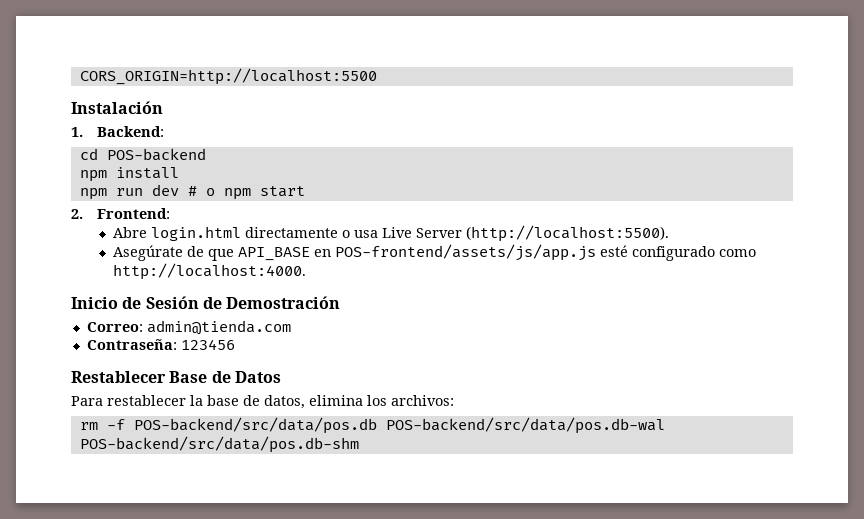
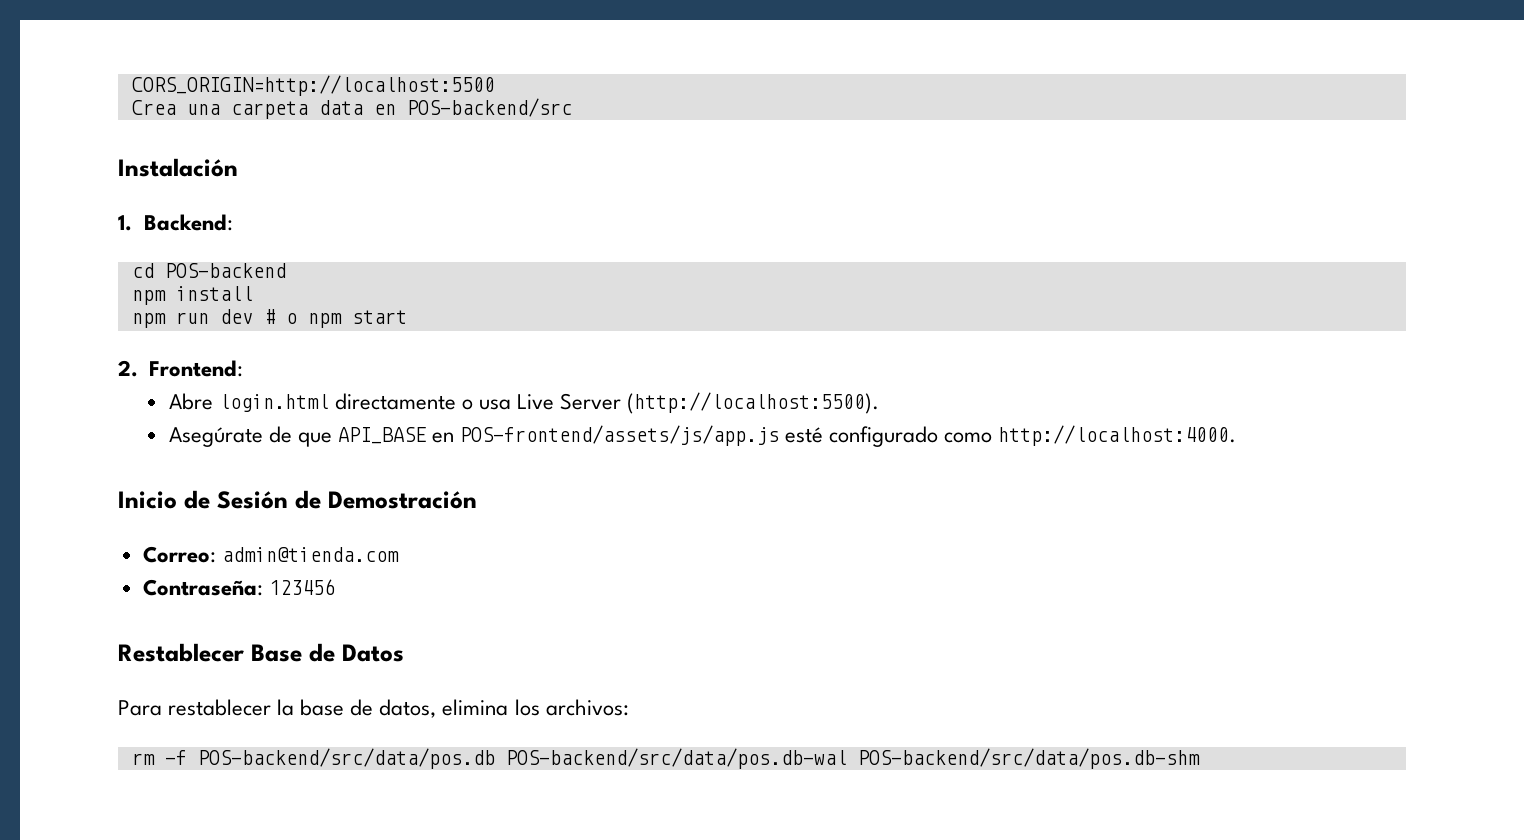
+ Crea una carpeta data en POS-backend/src

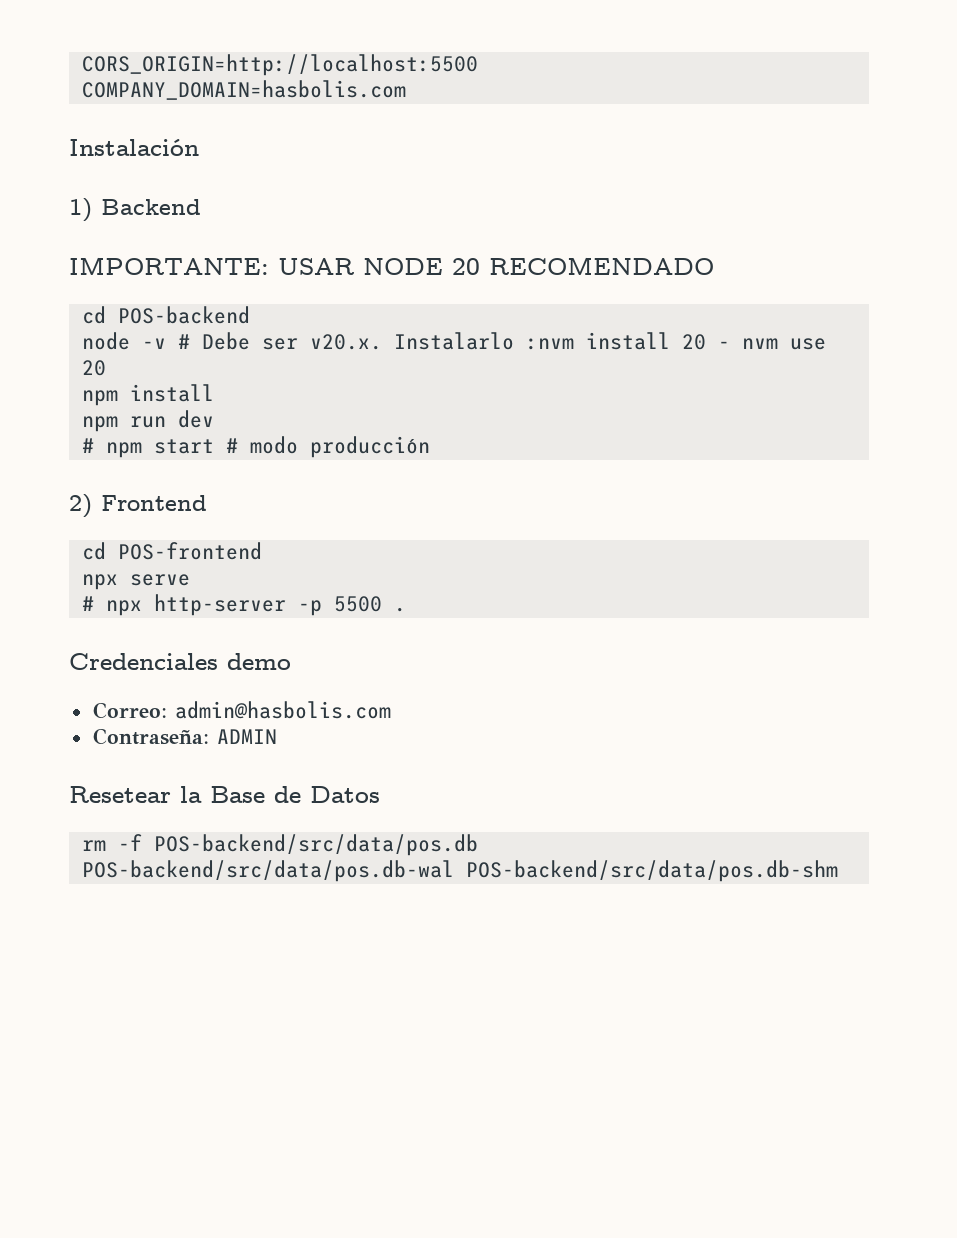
- Crea una carpeta data en POS-backend/src
+ COMPANY_DOMAIN=hasbolis.com
  Instalación
- 1. Backend:
+ 1) Backend
+ IMPORTANTE: USAR NODE 20 RECOMENDADO
  cd POS-backend
+ node -v # Debe ser v20.x. Instalarlo :nvm install 20 - nvm use 20
- npm run dev # o npm start
- 2. Frontend:
- Abre login.html directamente o usa Live Server (http://localhost:5500).
- Asegúrate de que API_BASE en POS-frontend/assets/js/app.js esté configurado como http://localhost:4000.
- Inicio de Sesión de Demostración
+ npm run dev
+ # npm start # modo producción
+ 2) Frontend
+ cd POS-frontend
+ npx serve
+ # npx http-server -p 5500 .
+ Credenciales demo
- Correo: admin@tienda.com
+ Correo: admin@hasbolis.com
- Contraseña: 123456
- Restablecer Base de Datos
+ Contraseña: ADMIN
+ Resetear la Base de Datos
- Para restablecer la base de datos, elimina los archivos:

